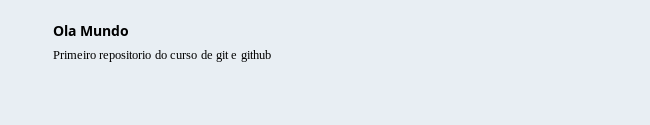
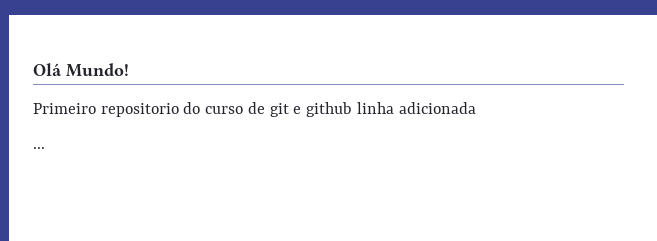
- Ola Mundo
+ Olá Mundo!
- Primeiro repositorio do curso de git e github
+ Primeiro repositorio do curso de git e github linha adicionada
+ ...

